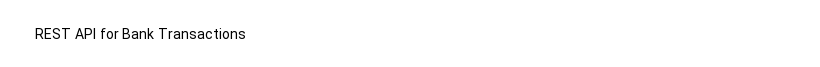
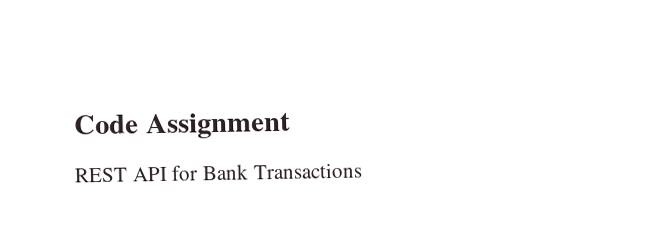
+ Code Assignment

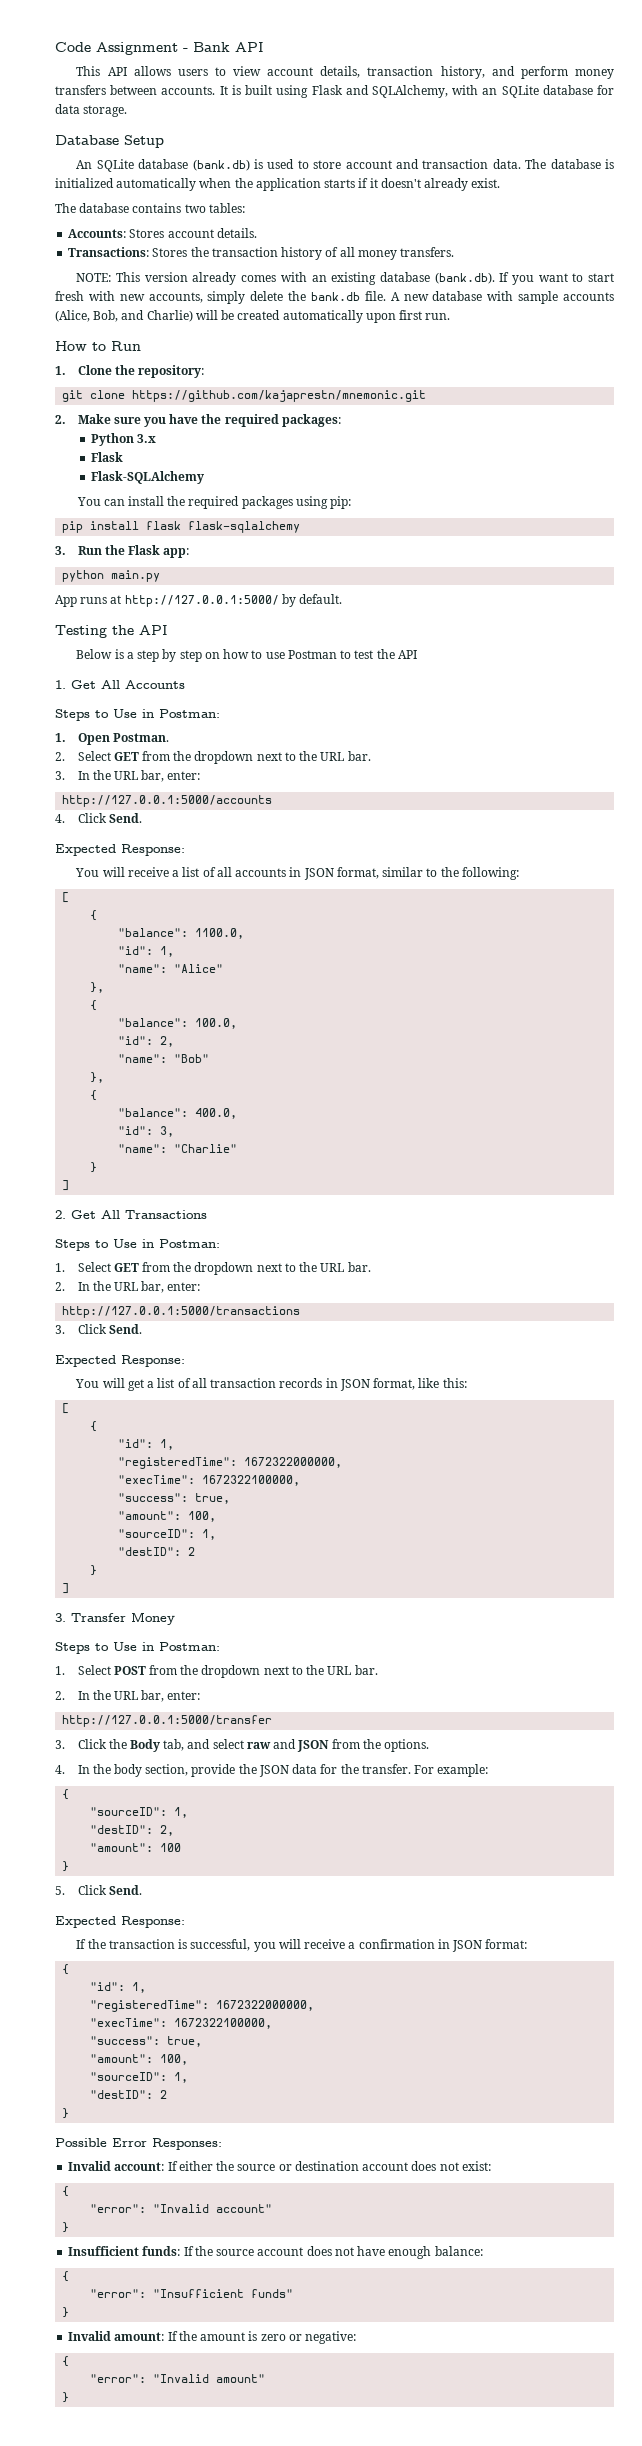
- Code Assignment
- REST API for Bank Transactions
+ Code Assignment - Bank API
+ This API allows users to view account details, transaction history, and perform money transfers between accounts. It is built using Flask and SQLAlchemy, with an SQLite database for data storage.
+ Database Setup
+ An SQLite database (bank.db) is used to store account and transaction data. The database is initialized automatically when the application starts if it doesn't already exist.
+ The database contains two tables:
+ Accounts: Stores account details.
+ Transactions: Stores the transaction history of all money transfers.
+ NOTE: This version already comes with an existing database (bank.db). If you want to start fresh with new accounts, simply delete the bank.db file. A new database with sample accounts (Alice, Bob, and Charlie) will be created automatically upon first run.
+ How to Run
+ 1. Clone the repository:
+ git clone https://github.com/kajaprestn/mnemonic.git
+ 2. Make sure you have the required packages:
+ Python 3.x
+ Flask
+ Flask-SQLAlchemy
+ You can install the required packages using pip:
+ pip install flask flask-sqlalchemy
+ 3. Run the Flask app:
+ python main.py
+ App runs at http://127.0.0.1:5000/ by default.
+ Testing the API
+ Below is a step by step on how to use Postman to test the API
+ 1. Get All Accounts
+ Steps to Use in Postman:
+ 1. Open Postman.
+ 2. Select GET from the dropdown next to the URL bar.
+ 3. In the URL bar, enter:
+ http://127.0.0.1:5000/accounts
+ 4. Click Send.
+ Expected Response:
+ You will receive a list of all accounts in JSON format, similar to the following:
+ [
+ {
+ "balance": 1100.0,
+ "id": 1,
+ "name": "Alice"
+ },
+ {
+ "balance": 100.0,
+ "id": 2,
+ "name": "Bob"
+ },
+ {
+ "balance": 400.0,
+ "id": 3,
+ "name": "Charlie"
+ }
+ ]
+ 2. Get All Transactions
+ Steps to Use in Postman:
+ 1. Select GET from the dropdown next to the URL bar.
+ 2. In the URL bar, enter:
+ http://127.0.0.1:5000/transactions
+ 3. Click Send.
+ Expected Response:
+ You will get a list of all transaction records in JSON format, like this:
+ [
+ {
+ "id": 1,
+ "registeredTime": 1672322000000,
+ "execTime": 1672322100000,
+ "success": true,
+ "amount": 100,
+ "sourceID": 1,
+ "destID": 2
+ }
+ ]
+ 3. Transfer Money
+ Steps to Use in Postman:
+ 1. Select POST from the dropdown next to the URL bar.
+ 2. In the URL bar, enter:
+ http://127.0.0.1:5000/transfer
+ 3. Click the Body tab, and select raw and JSON from the options.
+ 4. In the body section, provide the JSON data for the transfer. For example:
+ {
+ "sourceID": 1,
+ "destID": 2,
+ "amount": 100
+ }
+ 5. Click Send.
+ Expected Response:
+ If the transaction is successful, you will receive a confirmation in JSON format:
+ {
+ "id": 1,
+ "registeredTime": 1672322000000,
+ "execTime": 1672322100000,
+ "success": true,
+ "amount": 100,
+ "sourceID": 1,
+ "destID": 2
+ }
+ Possible Error Responses:
+ Invalid account: If either the source or destination account does not exist:
+ {
+ "error": "Invalid account"
+ }
+ Insufficient funds: If the source account does not have enough balance:
+ {
+ "error": "Insufficient funds"
+ }
+ Invalid amount: If the amount is zero or negative:
+ {
+ "error": "Invalid amount"
+ }

